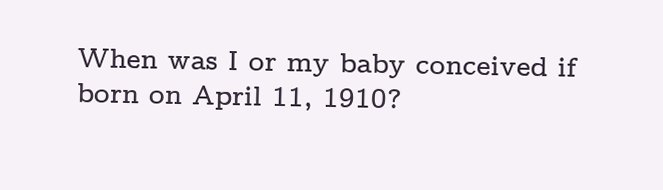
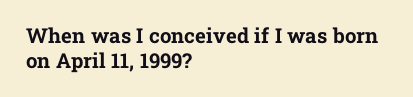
- When was I or my baby conceived if born on April 11, 1910?
+ When was I conceived if I was born on April 11, 1999?

